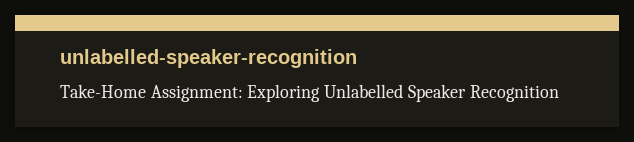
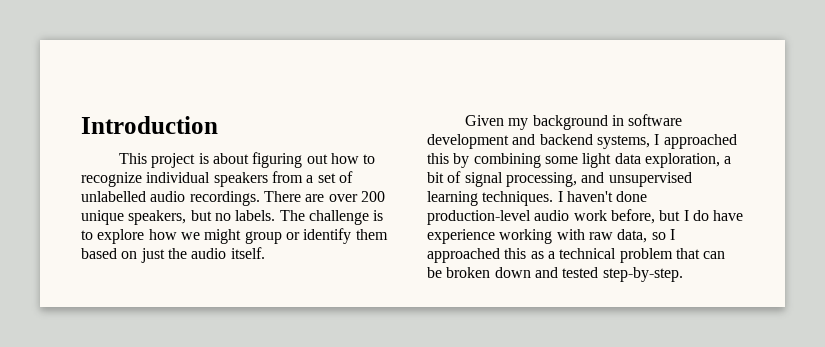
- unlabelled-speaker-recognition
- Take-Home Assignment: Exploring Unlabelled Speaker Recognition
+ Introduction
+ This project is about figuring out how to recognize individual speakers from a set of unlabelled audio recordings. There are over 200 unique speakers, but no labels. The challenge is to explore how we might group or identify them based on just the audio itself.
+ Given my background in software development and backend systems, I approached this by combining some light data exploration, a bit of signal processing, and unsupervised learning techniques. I haven't done production-level audio work before, but I do have experience working with raw data, so I approached this as a technical problem that can be broken down and tested step-by-step.

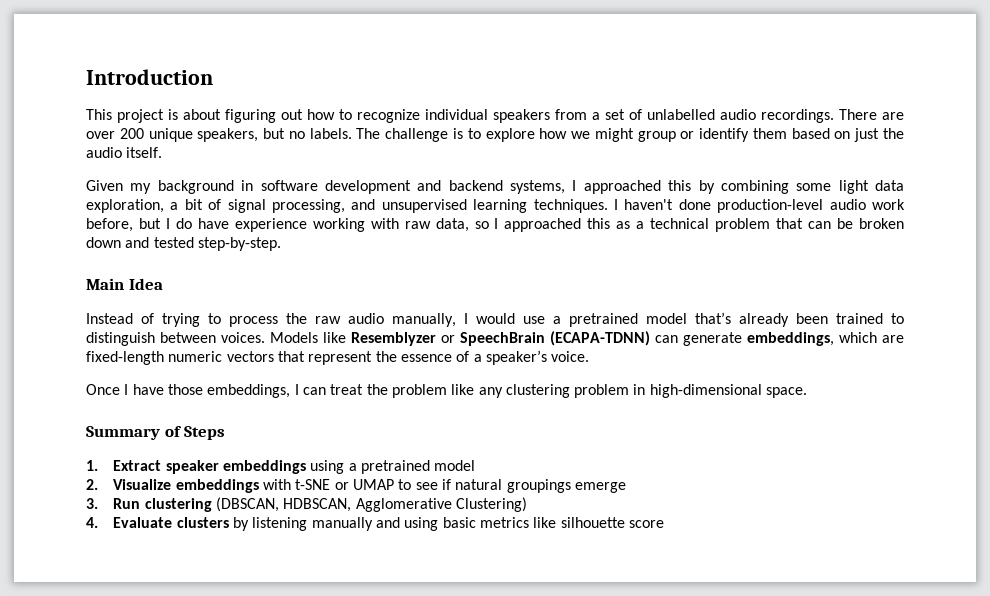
+ Main Idea
+ Instead of trying to process the raw audio manually, I would use a pretrained model that’s already been trained to distinguish between voices. Models like Resemblyzer or SpeechBrain (ECAPA-TDNN) can generate embeddings, which are fixed-length numeric vectors that represent the essence of a speaker’s voice.
+ Once I have those embeddings, I can treat the problem like any clustering problem in high-dimensional space.
+ Summary of Steps
+ 1. Extract speaker embeddings using a pretrained model
+ 2. Visualize embeddings with t-SNE or UMAP to see if natural groupings emerge
+ 3. Run clustering (DBSCAN, HDBSCAN, Agglomerative Clustering)
+ 4. Evaluate clusters by listening manually and using basic metrics like silhouette score

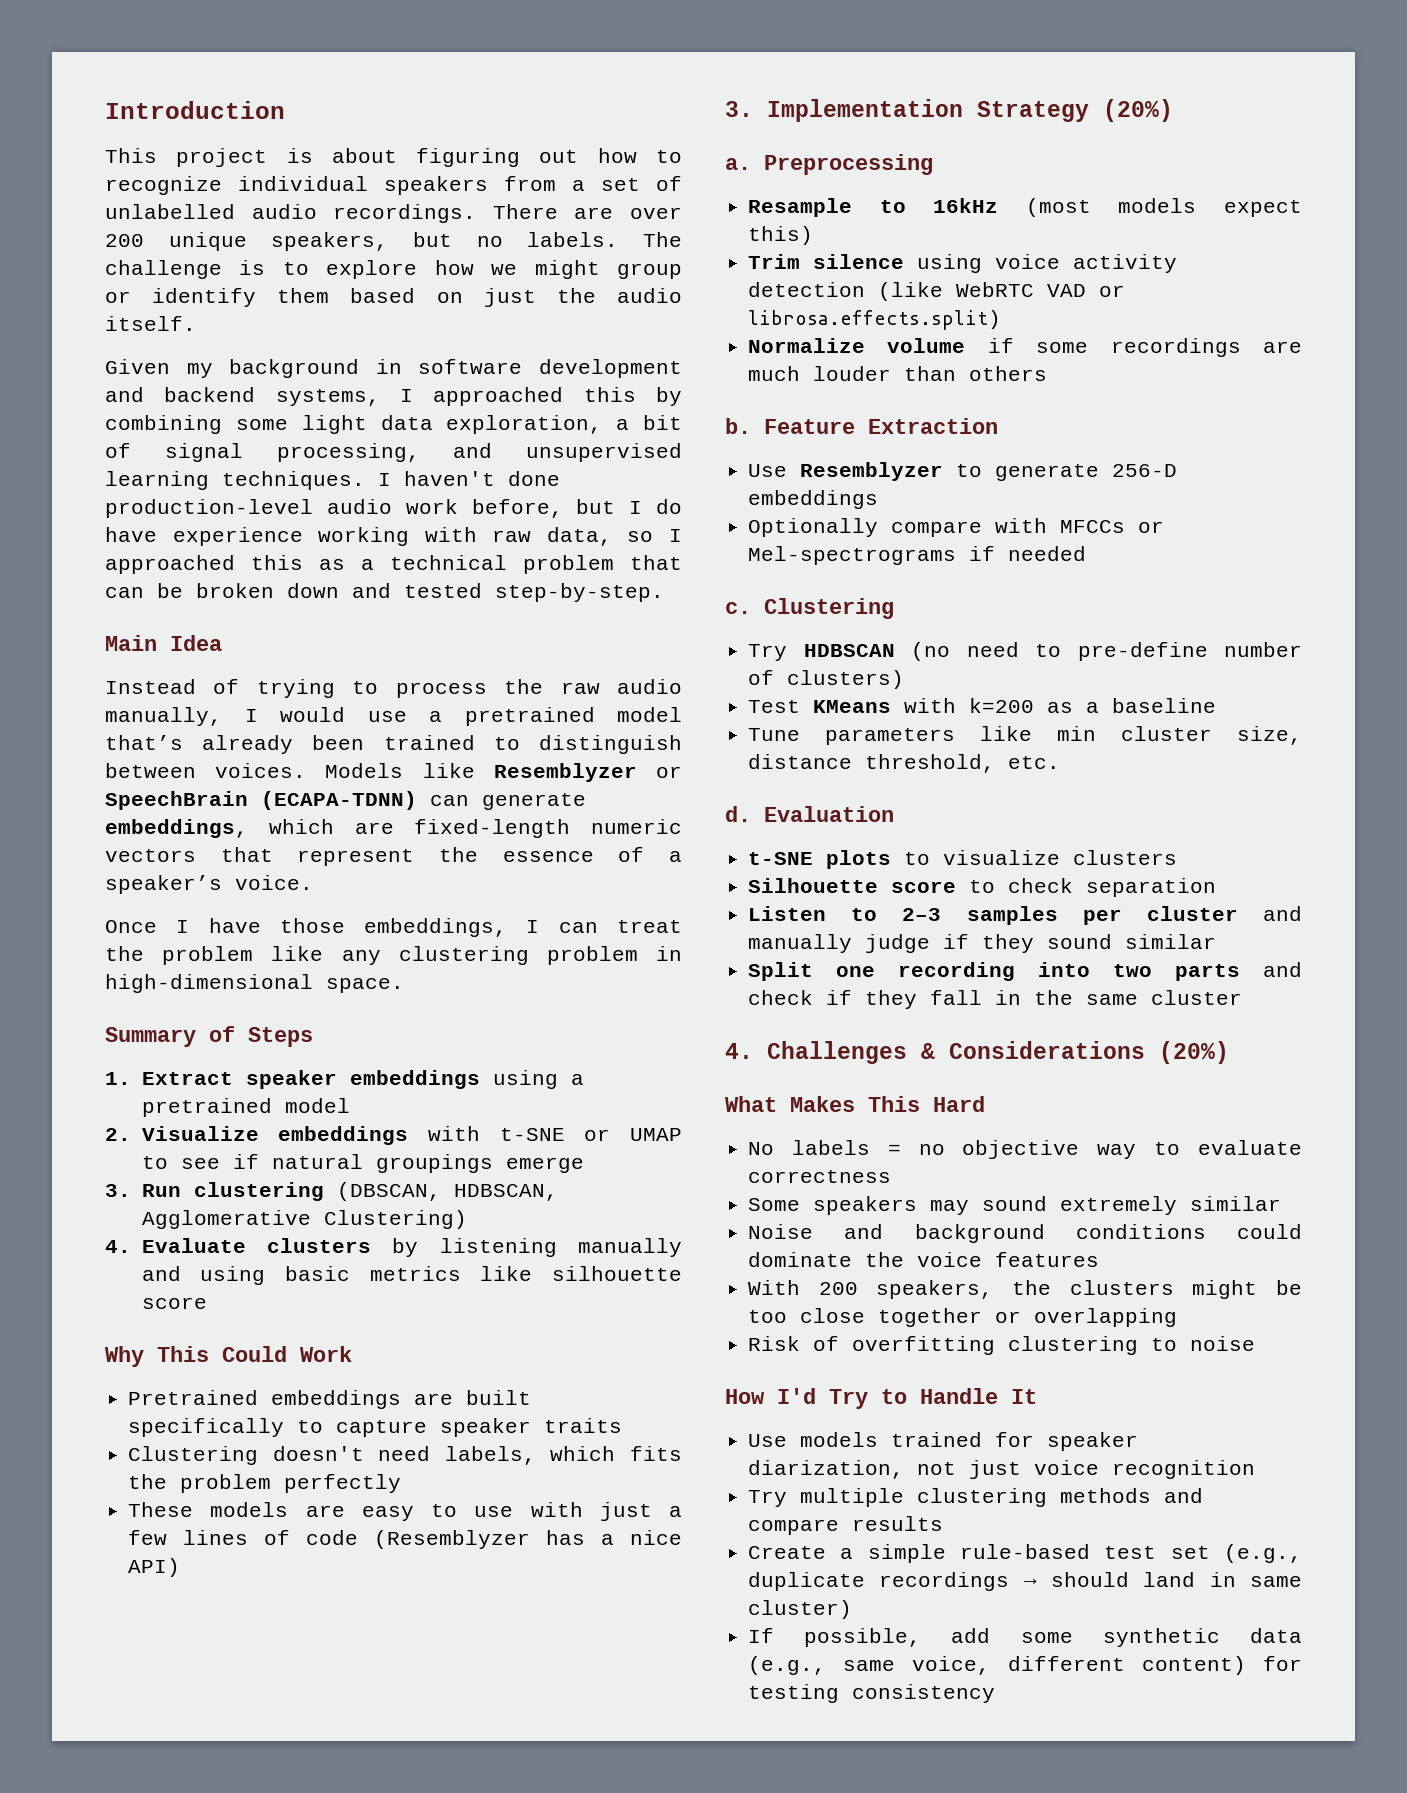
+ Why This Could Work
+ Pretrained embeddings are built specifically to capture speaker traits
+ Clustering doesn't need labels, which fits the problem perfectly
+ These models are easy to use with just a few lines of code (Resemblyzer has a nice API)
+ 3. Implementation Strategy (20%)
+ a. Preprocessing
+ Resample to 16kHz (most models expect this)
+ Trim silence using voice activity detection (like WebRTC VAD or librosa.effects.split)
+ Normalize volume if some recordings are much louder than others
+ b. Feature Extraction
+ Use Resemblyzer to generate 256-D embeddings
+ Optionally compare with MFCCs or Mel-spectrograms if needed
+ c. Clustering
+ Try HDBSCAN (no need to pre-define number of clusters)
+ Test KMeans with k=200 as a baseline
+ Tune parameters like min cluster size, distance threshold, etc.
+ d. Evaluation
+ t-SNE plots to visualize clusters
+ Silhouette score to check separation
+ Listen to 2–3 samples per cluster and manually judge if they sound similar
+ Split one recording into two parts and check if they fall in the same cluster
+ 4. Challenges & Considerations (20%)
+ What Makes This Hard
+ No labels = no objective way to evaluate correctness
+ Some speakers may sound extremely similar
+ Noise and background conditions could dominate the voice features
+ With 200 speakers, the clusters might be too close together or overlapping
+ Risk of overfitting clustering to noise
+ How I'd Try to Handle It
+ Use models trained for speaker diarization, not just voice recognition
+ Try multiple clustering methods and compare results
+ Create a simple rule-based test set (e.g., duplicate recordings → should land in same cluster)
+ If possible, add some synthetic data (e.g., same voice, different content) for testing consistency

